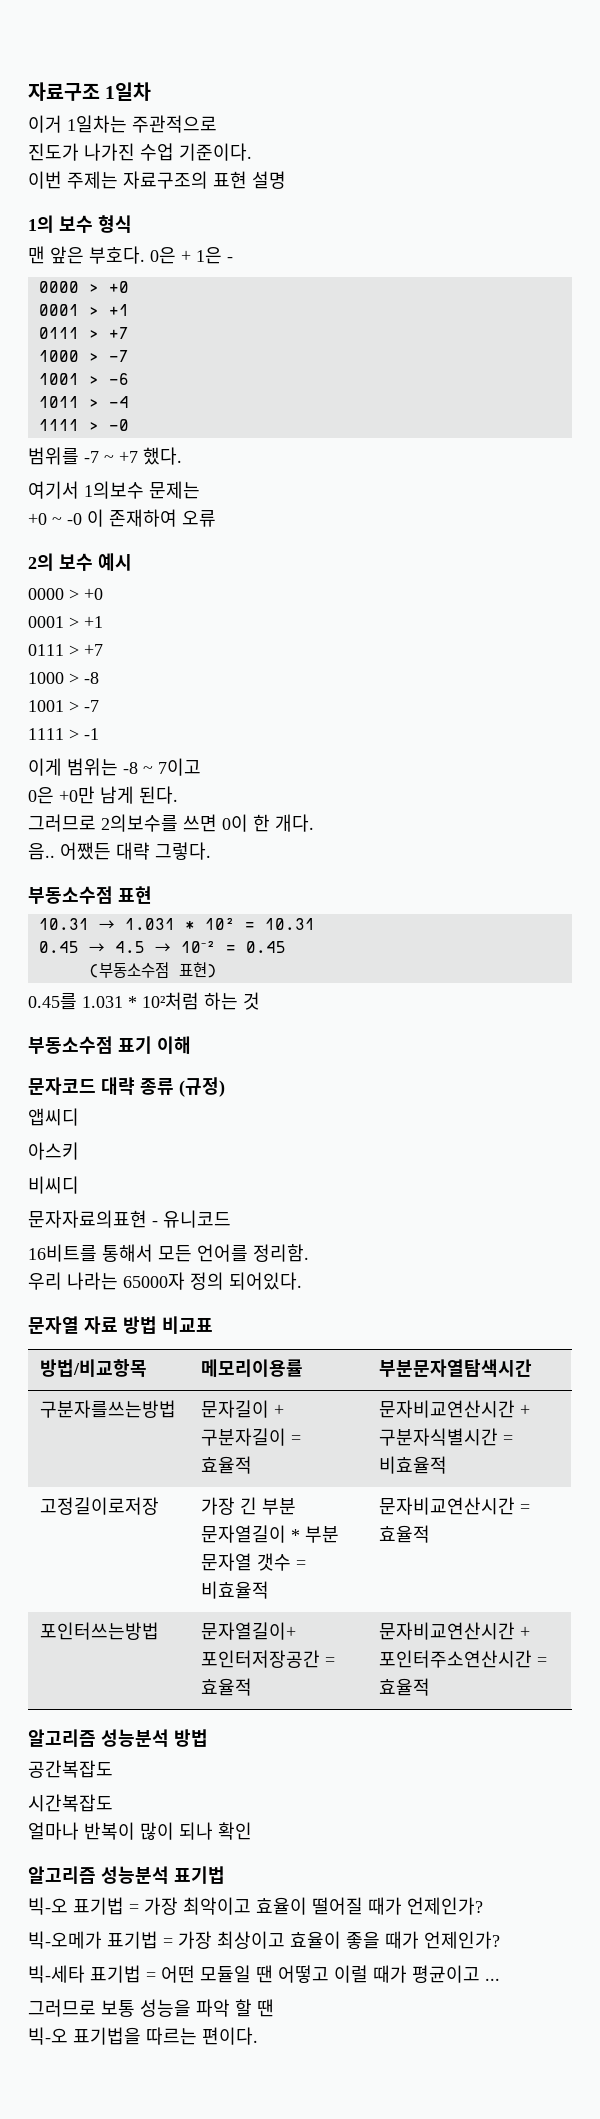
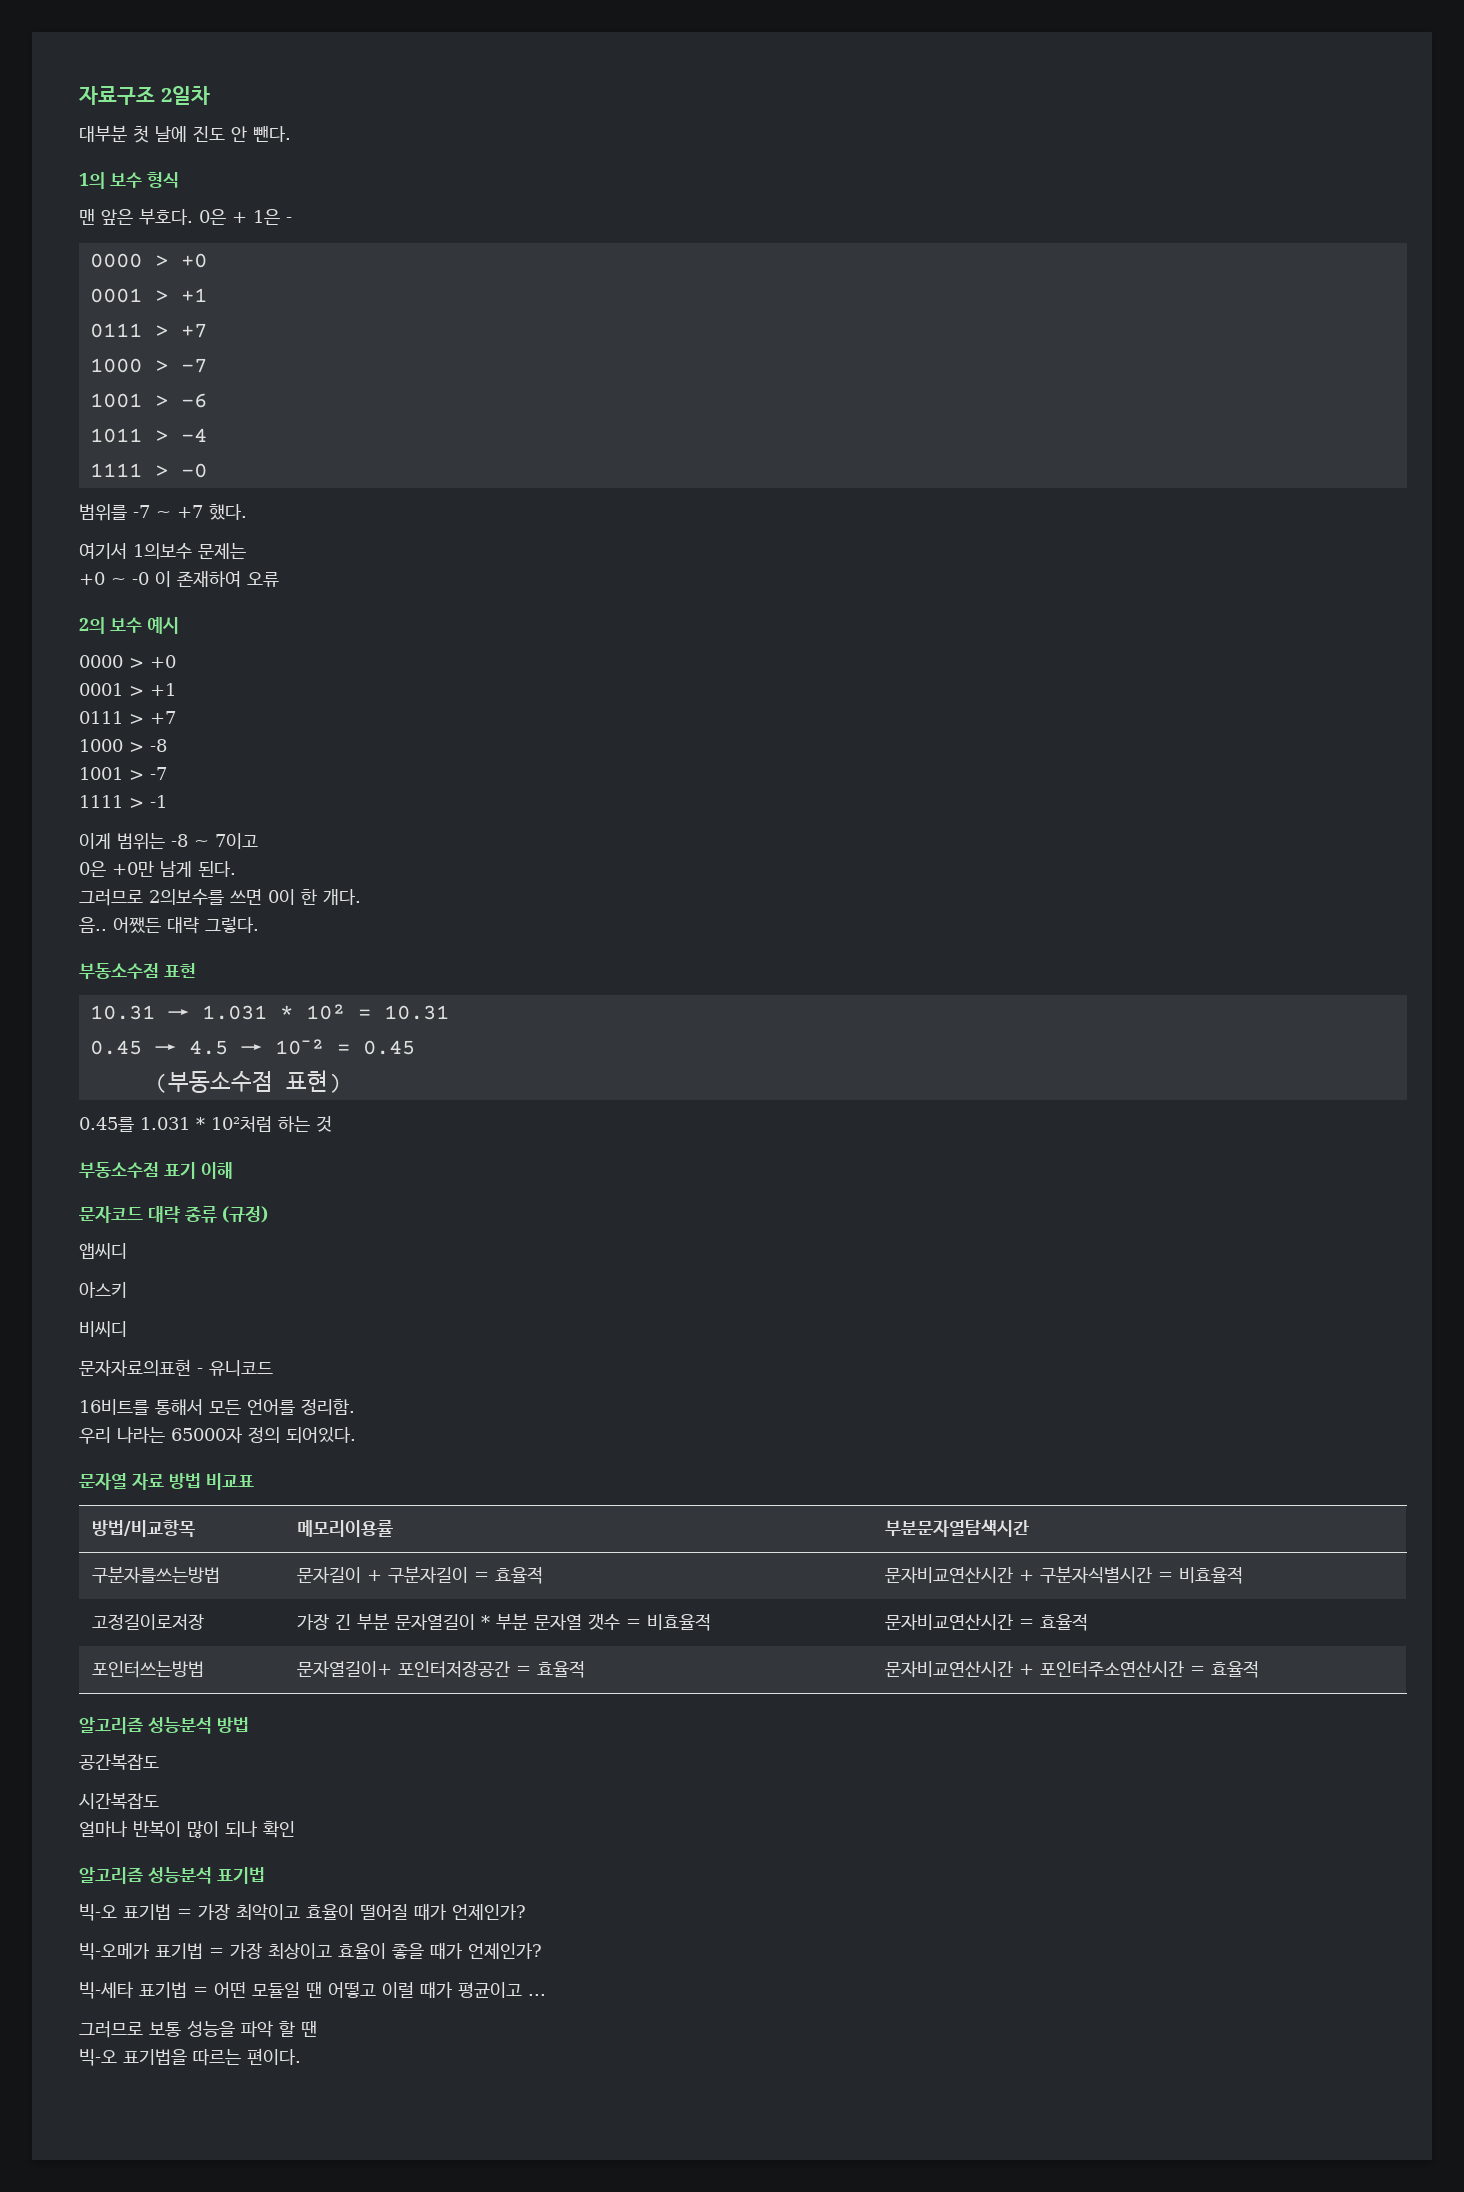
- 자료구조 1일차
- 이거 1일차는 주관적으로
- 진도가 나가진 수업 기준이다.
- 이번 주제는 자료구조의 표현 설명
+ 자료구조 2일차
+ 대부분 첫 날에 진도 안 뺀다.

